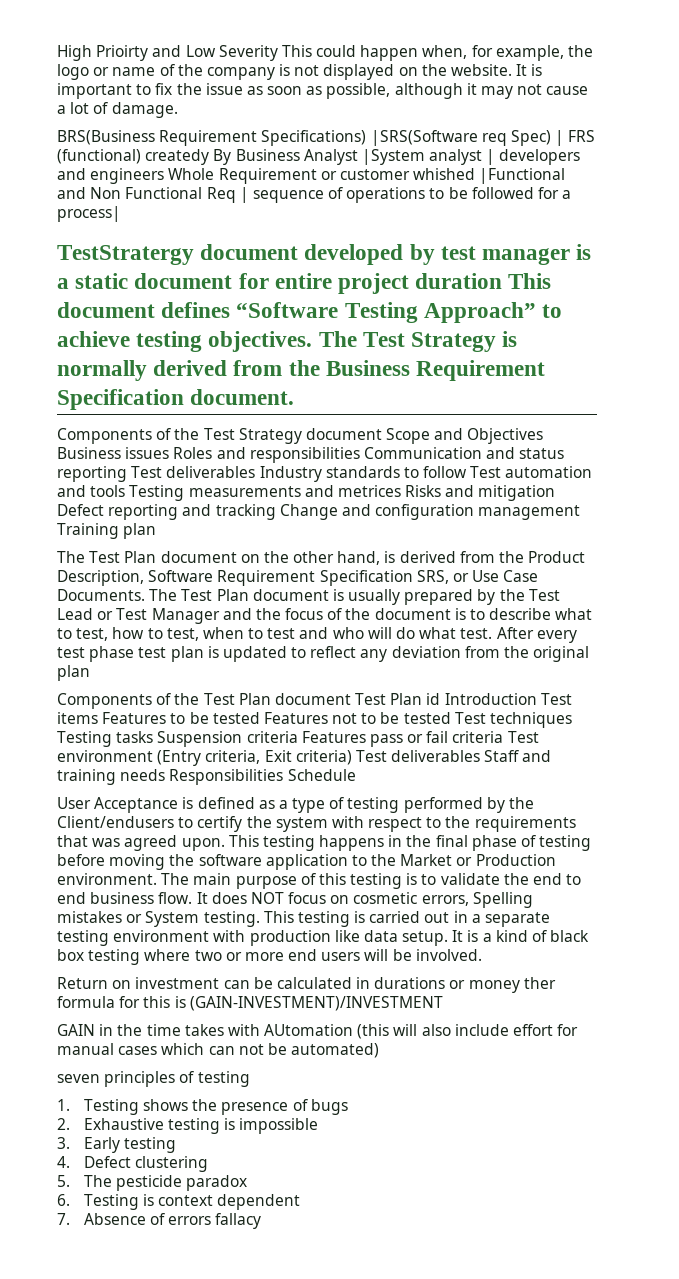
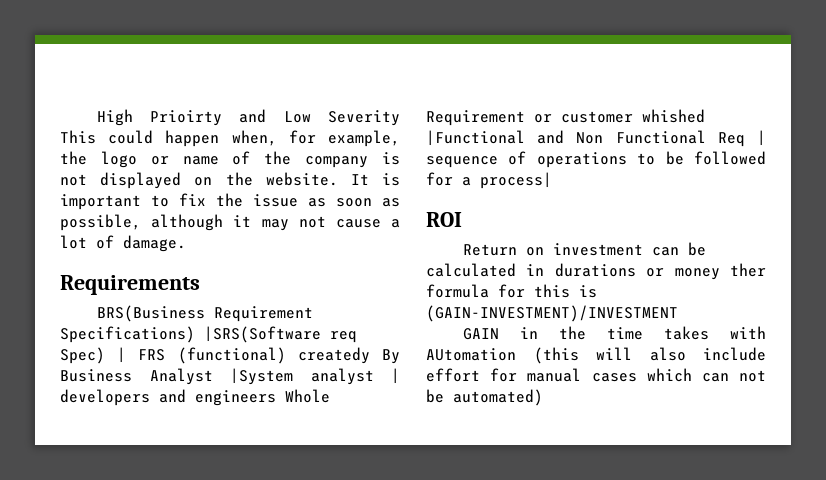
+ Requirements
- TestStratergy document developed by test manager is a static document for entire project duration This document defines “Software Testing Approach” to achieve testing objectives. The Test Strategy is normally derived from the Business Requirement Specification document.
- Components of the Test Strategy document Scope and Objectives Business issues Roles and responsibilities Communication and status reporting Test deliverables Industry standards to follow Test automation and tools Testing measurements and metrices Risks and mitigation Defect reporting and tracking Change and configuration management Training plan
- The Test Plan document on the other hand, is derived from the Product Description, Software Requirement Specification SRS, or Use Case Documents. The Test Plan document is usually prepared by the Test Lead or Test Manager and the focus of the document is to describe what to test, how to test, when to test and who will do what test. After every test phase test plan is updated to reflect any deviation from the original plan
- Components of the Test Plan document Test Plan id Introduction Test items Features to be tested Features not to be tested Test techniques Testing tasks Suspension criteria Features pass or fail criteria Test environment (Entry criteria, Exit criteria) Test deliverables Staff and training needs Responsibilities Schedule
- User Acceptance is defined as a type of testing performed by the Client/endusers to certify the system with respect to the requirements that was agreed upon. This testing happens in the final phase of testing before moving the software application to the Market or Production environment. The main purpose of this testing is to validate the end to end business flow. It does NOT focus on cosmetic errors, Spelling mistakes or System testing. This testing is carried out in a separate testing environment with production like data setup. It is a kind of black box testing where two or more end users will be involved.
+ ROI
- seven principles of testing
- 1. Testing shows the presence of bugs
- 2. Exhaustive testing is impossible
- 3. Early testing
- 4. Defect clustering
- 5. The pesticide paradox
- 6. Testing is context dependent
- 7. Absence of errors fallacy

